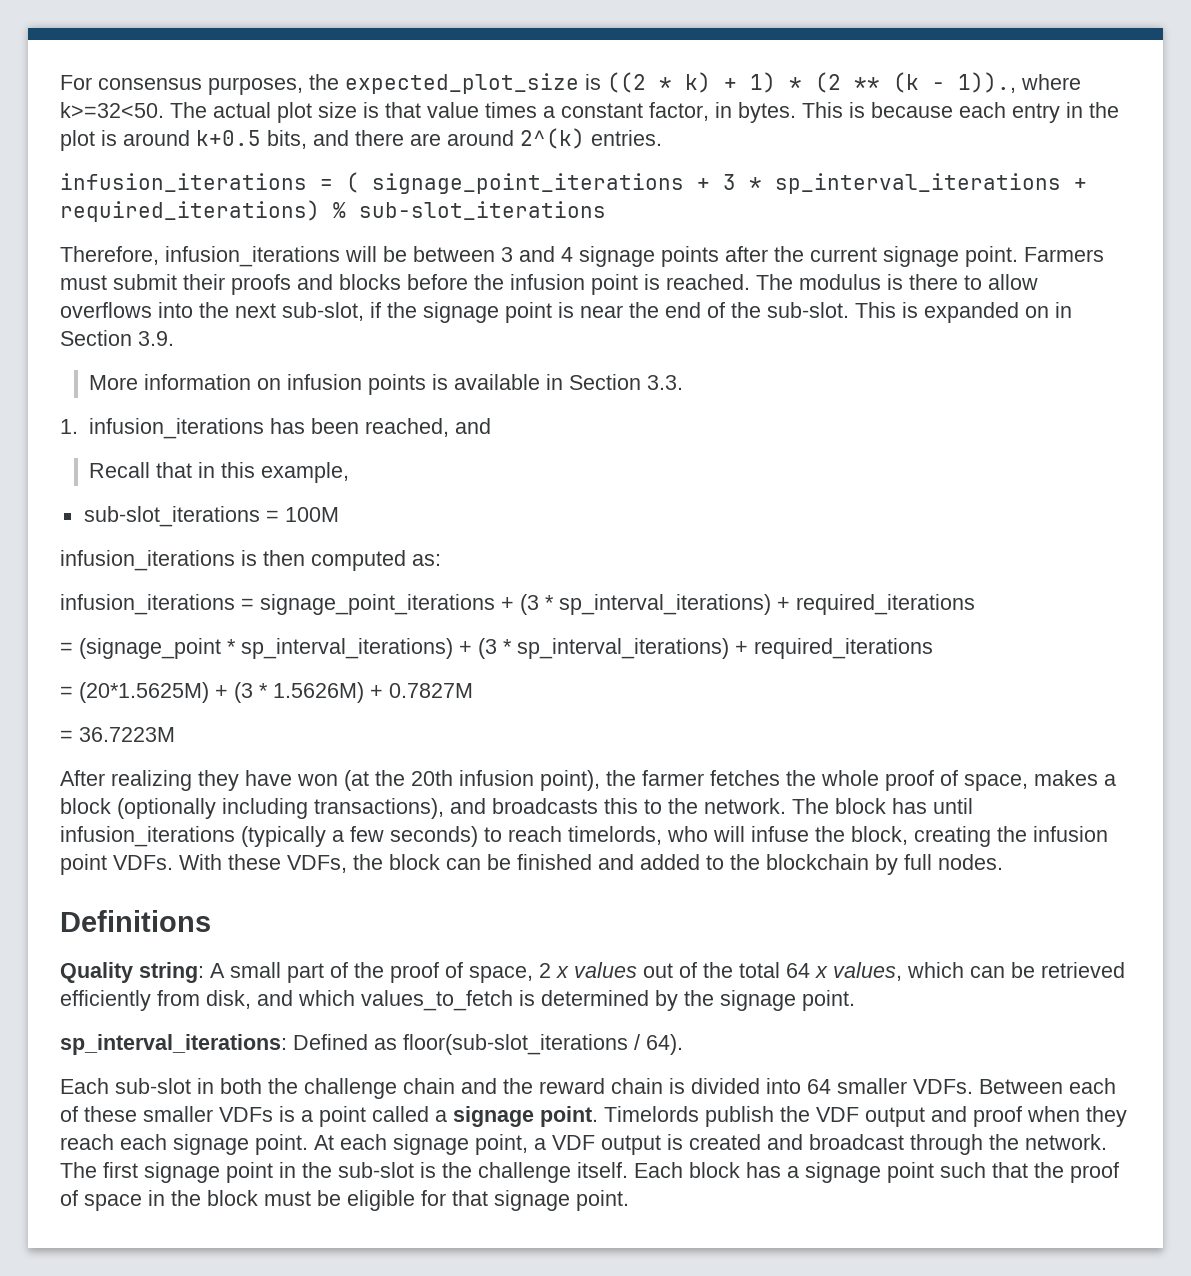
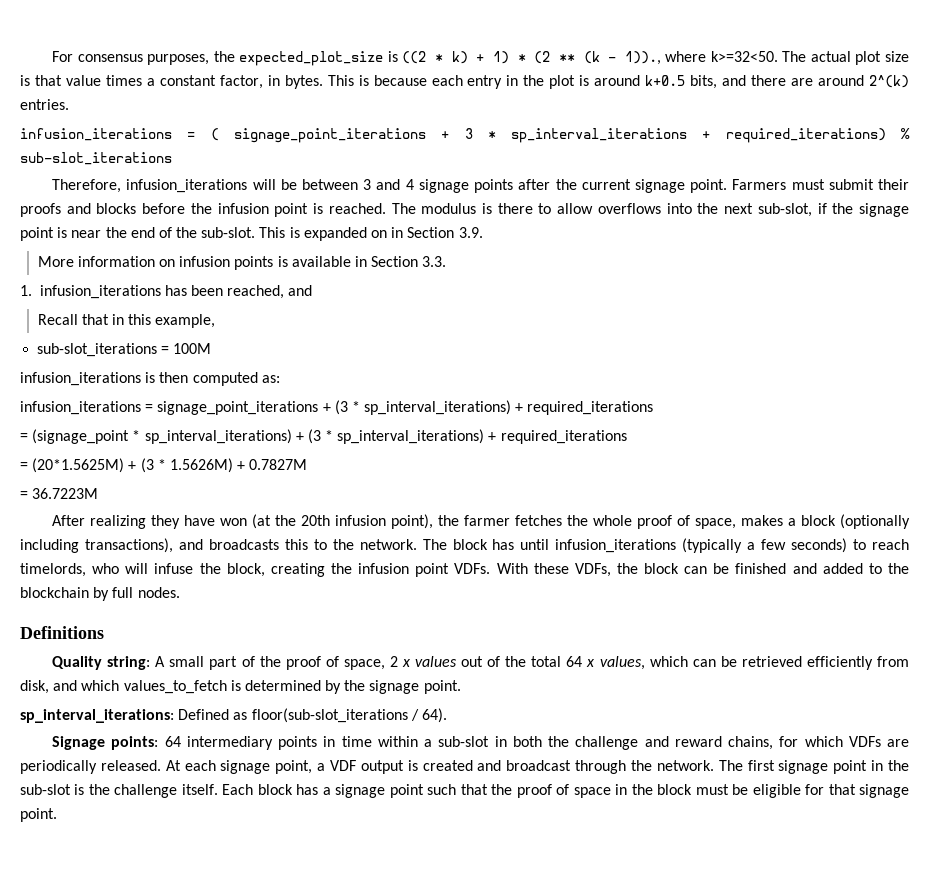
- Each sub-slot in both the challenge chain and the reward chain is divided into 64 smaller VDFs. Between each of these smaller VDFs is a point called a signage point. Timelords publish the VDF output and proof when they reach each signage point.
+ Signage points: 64 intermediary points in time within a sub-slot in both the challenge and reward chains, for which VDFs are periodically released.

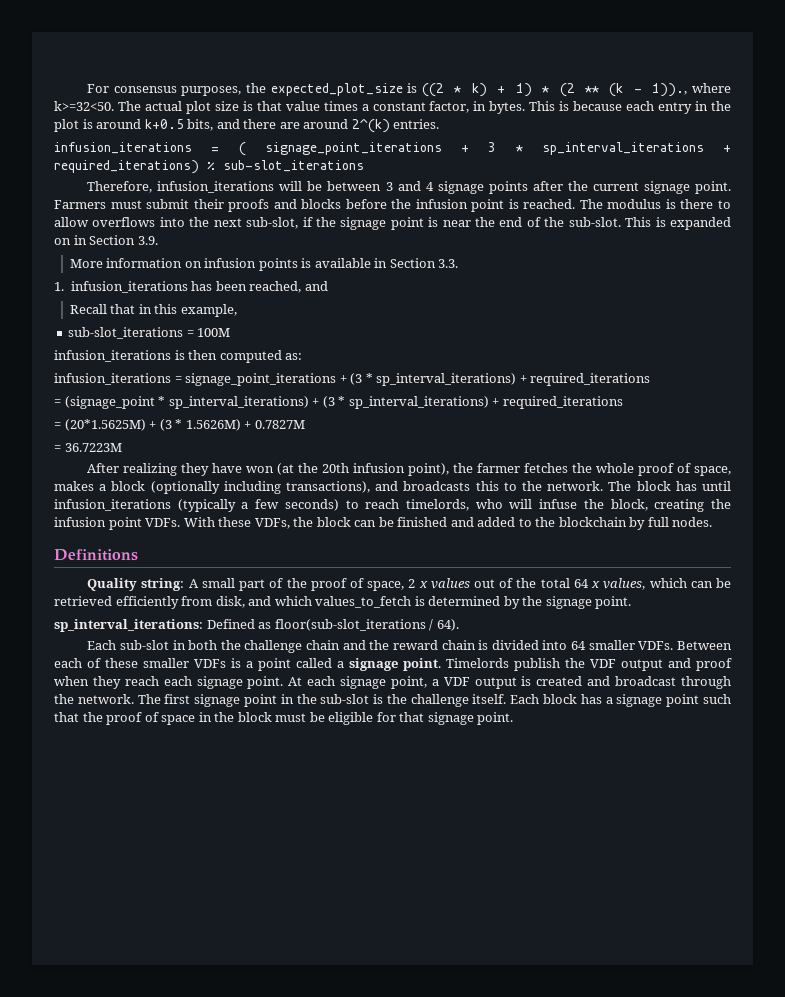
- Signage points: 64 intermediary points in time within a sub-slot in both the challenge and reward chains, for which VDFs are periodically released.
+ Each sub-slot in both the challenge chain and the reward chain is divided into 64 smaller VDFs. Between each of these smaller VDFs is a point called a signage point. Timelords publish the VDF output and proof when they reach each signage point.

